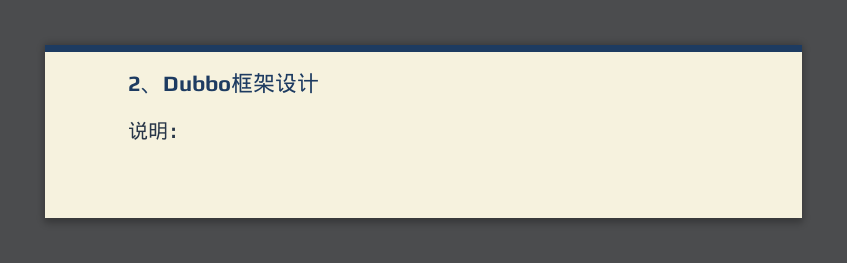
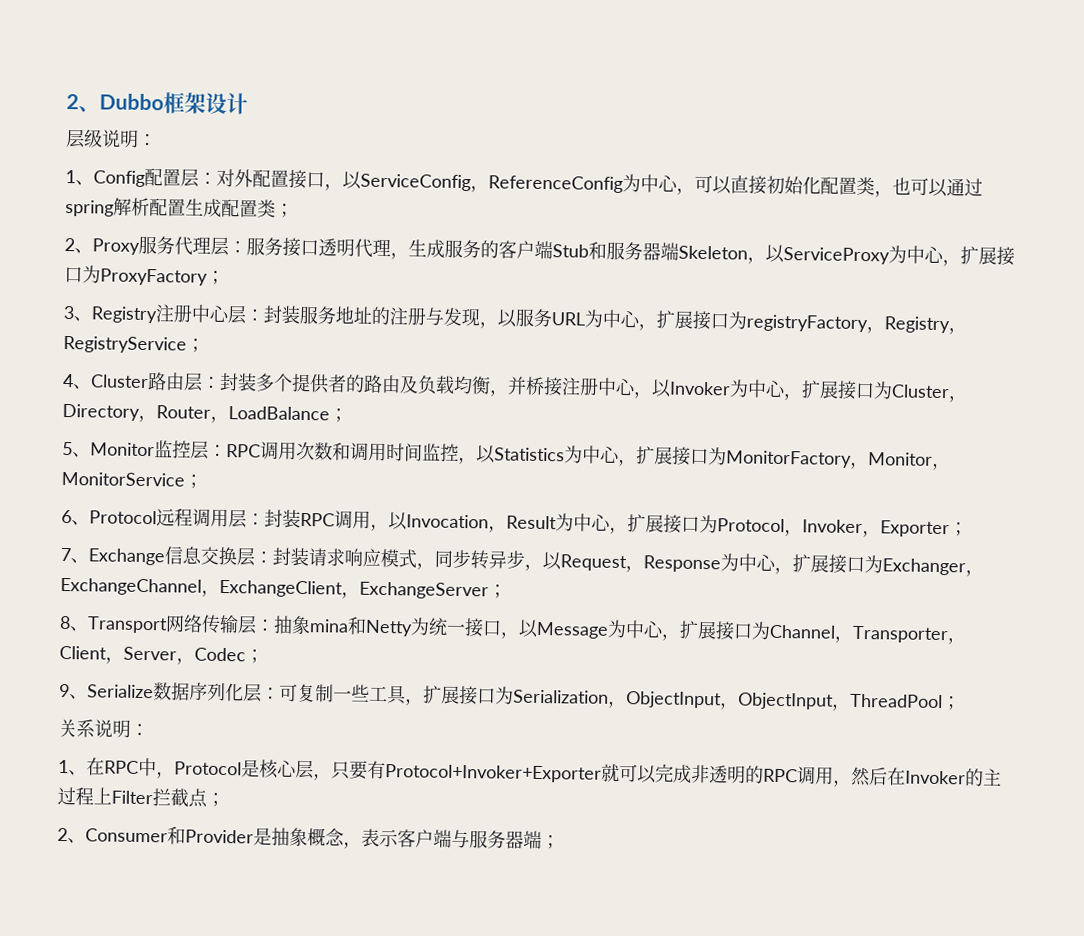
- 说明：
+ 层级说明：
+ 1、Config配置层：对外配置接口，以ServiceConfig，ReferenceConfig为中心，可以直接初始化配置类，也可以通过spring解析配置生成配置类；
+ 2、Proxy服务代理层：服务接口透明代理，生成服务的客户端Stub和服务器端Skeleton，以ServiceProxy为中心，扩展接口为ProxyFactory；
+ 3、Registry注册中心层：封装服务地址的注册与发现，以服务URL为中心，扩展接口为registryFactory，Registry，RegistryService；
+ 4、Cluster路由层：封装多个提供者的路由及负载均衡，并桥接注册中心，以Invoker为中心，扩展接口为Cluster，Directory，Router，LoadBalance；
+ 5、Monitor监控层：RPC调用次数和调用时间监控，以Statistics为中心，扩展接口为MonitorFactory，Monitor，MonitorService；
+ 6、Protocol远程调用层：封装RPC调用，以Invocation，Result为中心，扩展接口为Protocol，Invoker，Exporter；
+ 7、Exchange信息交换层：封装请求响应模式，同步转异步，以Request，Response为中心，扩展接口为Exchanger，ExchangeChannel，ExchangeClient，ExchangeServer；
+ 8、Transport网络传输层：抽象mina和Netty为统一接口，以Message为中心，扩展接口为Channel，Transporter，Client，Server，Codec；
+ 9、Serialize数据序列化层：可复制一些工具，扩展接口为Serialization，ObjectInput，ObjectInput，ThreadPool；
+ 关系说明：
+ 1、在RPC中，Protocol是核心层，只要有Protocol+Invoker+Exporter就可以完成非透明的RPC调用，然后在Invoker的主过程上Filter拦截点；
+ 2、Consumer和Provider是抽象概念，表示客户端与服务器端；

